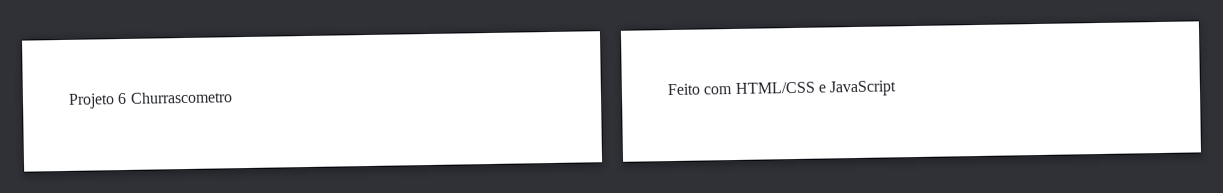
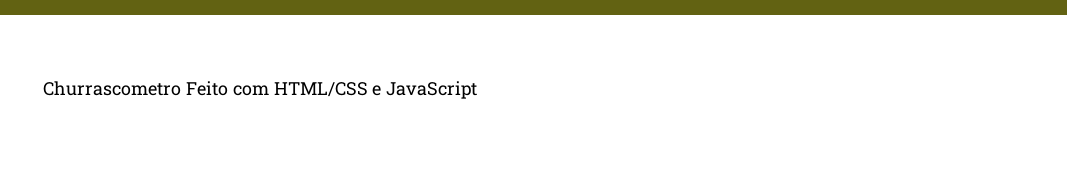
- Projeto 6 Churrascometro
- Feito com HTML/CSS e JavaScript
+ Churrascometro Feito com HTML/CSS e JavaScript

